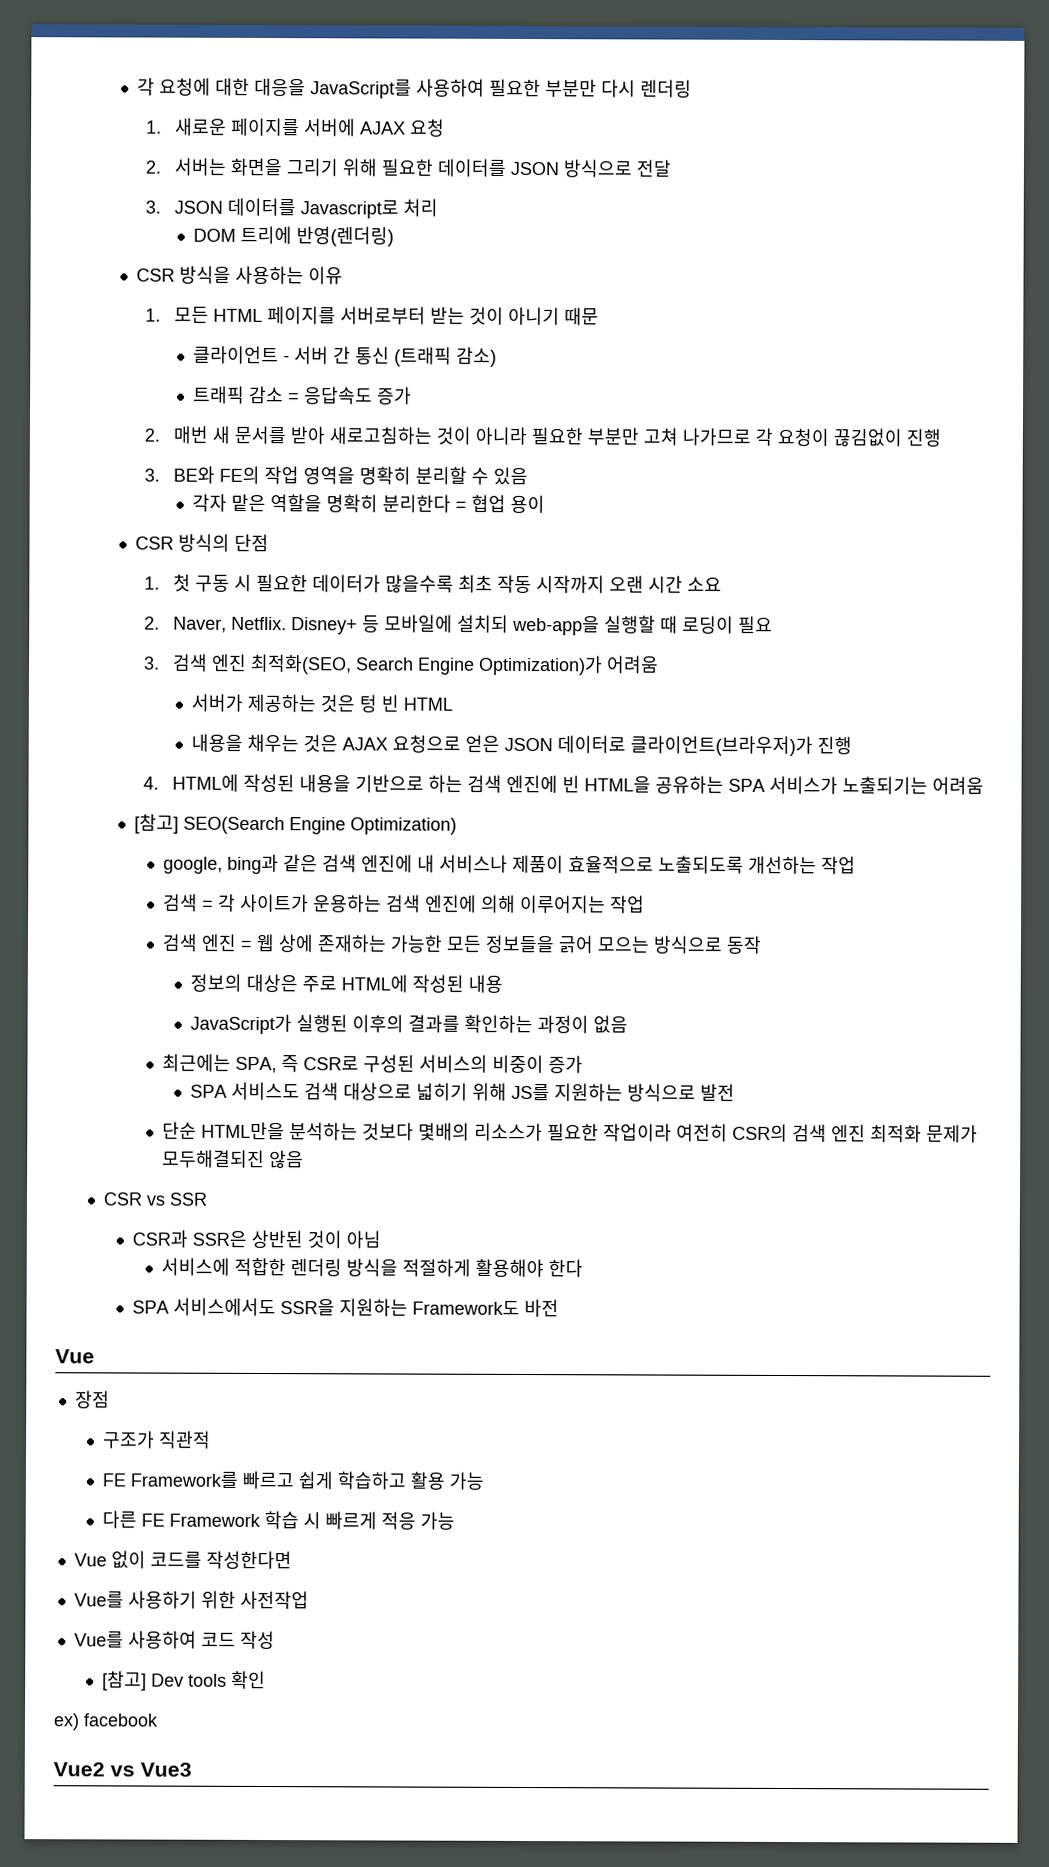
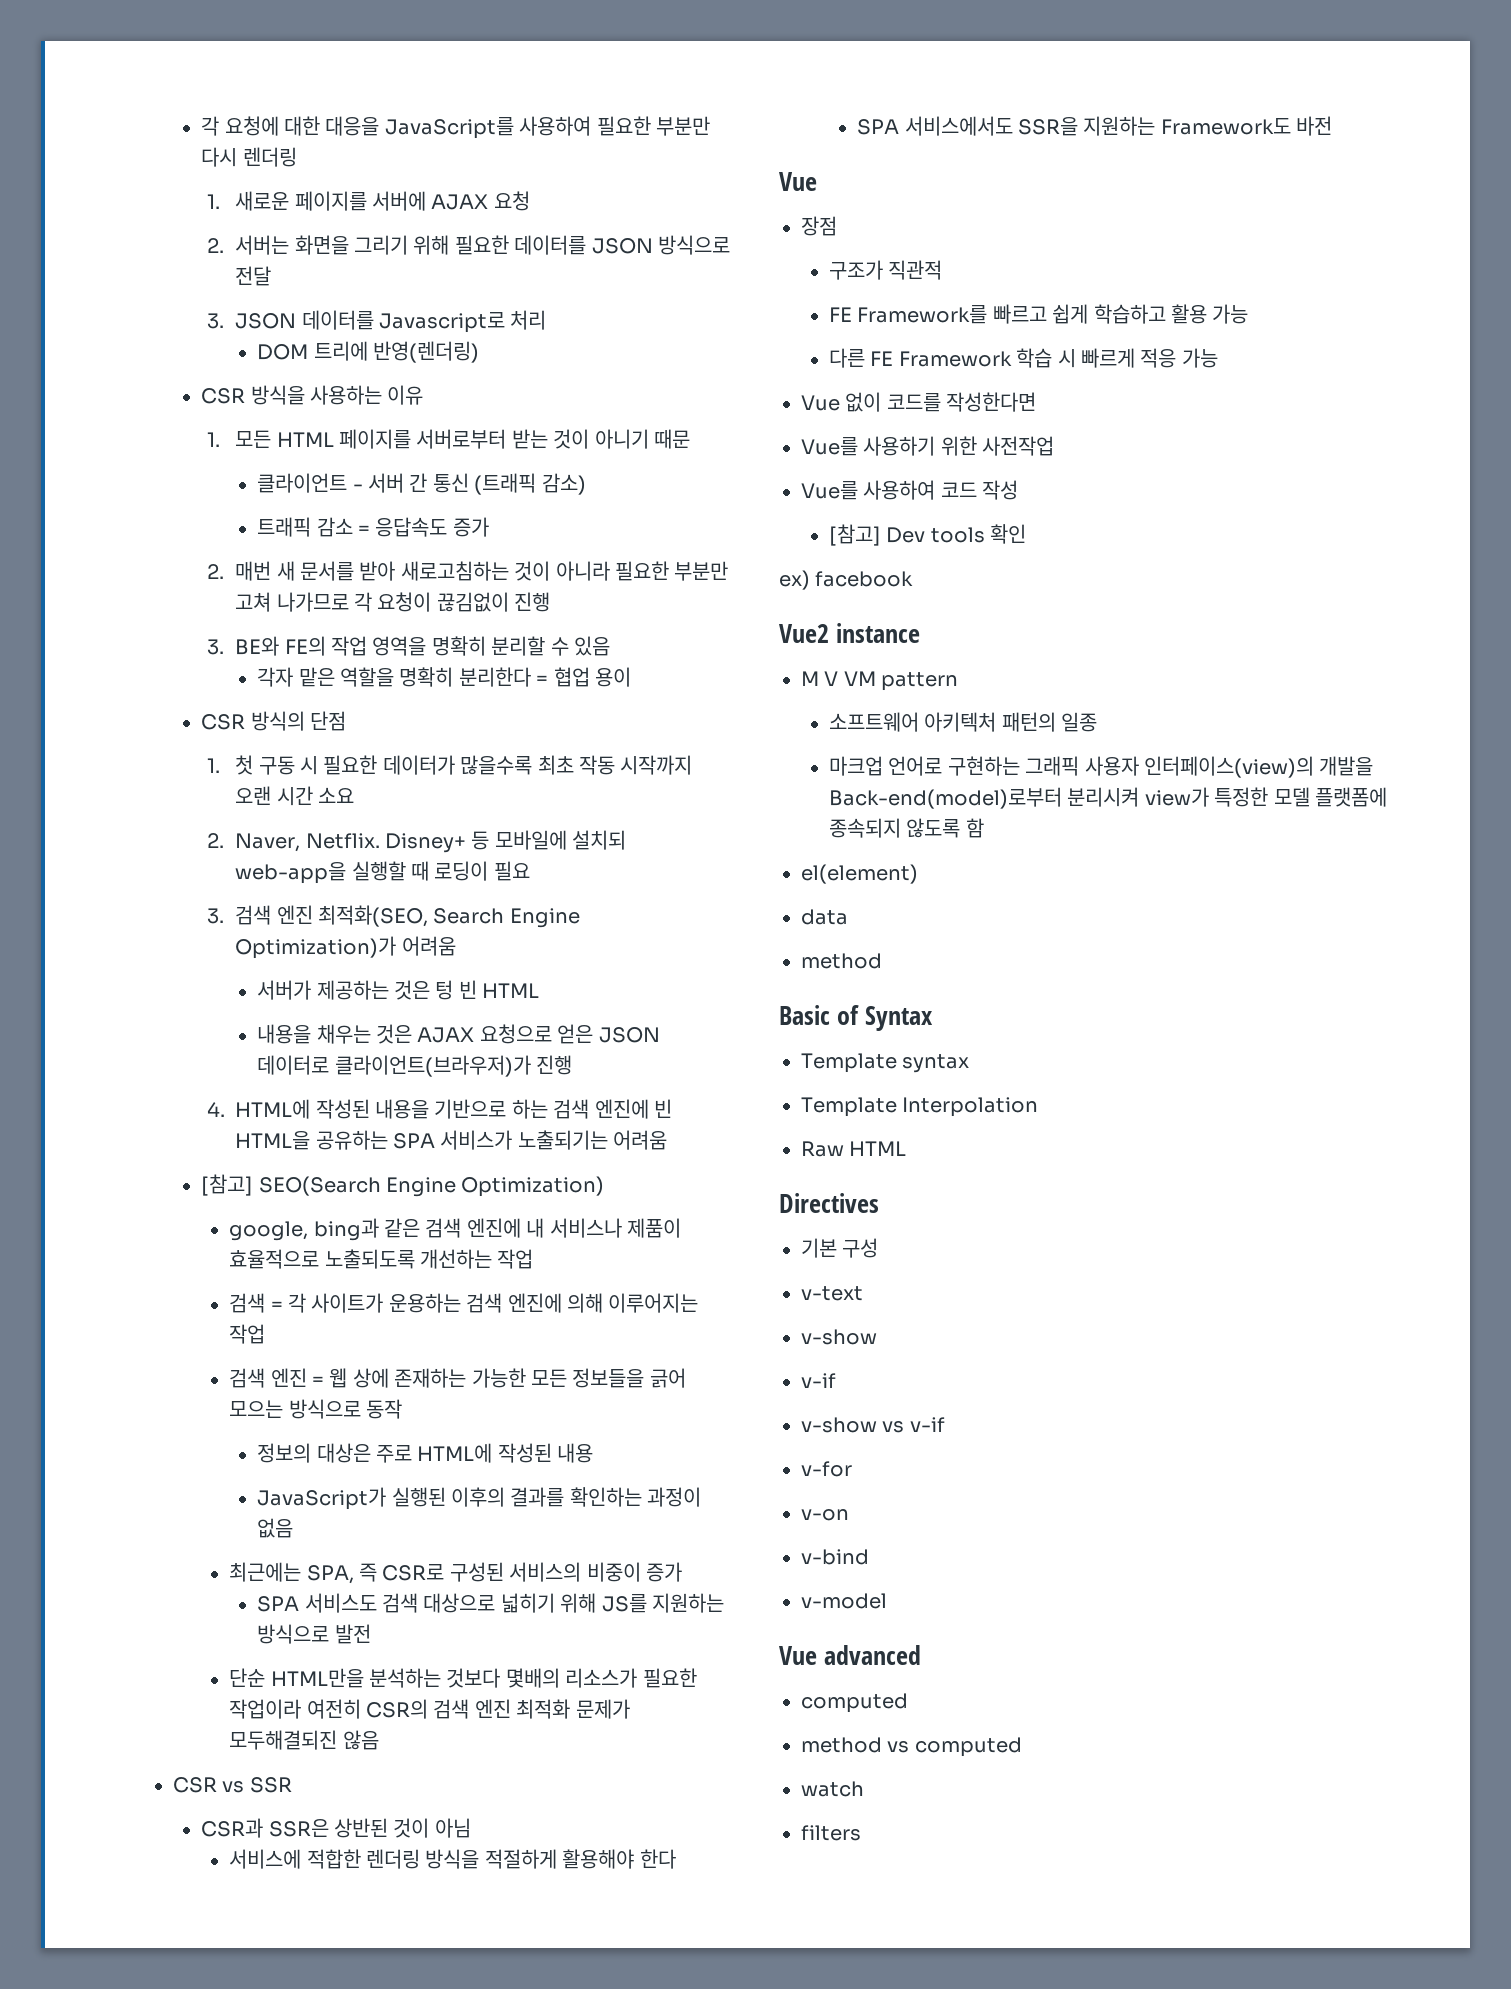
- Vue2 vs Vue3
+ Vue2 instance
+ M V VM pattern
+ 소프트웨어 아키텍처 패턴의 일종
+ 마크업 언어로 구현하는 그래픽 사용자 인터페이스(view)의 개발을 Back-end(model)로부터 분리시켜 view가 특정한 모델 플랫폼에 종속되지 않도록 함
+ el(element)
+ data
+ method
+ Basic of Syntax
+ Template syntax
+ Template Interpolation
+ Raw HTML
+ Directives
+ 기본 구성
+ v-text
+ v-show
+ v-if
+ v-show vs v-if
+ v-for
+ v-on
+ v-bind
+ v-model
+ Vue advanced
+ computed
+ method vs computed
+ watch
+ filters

